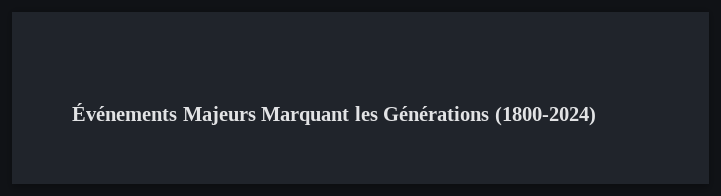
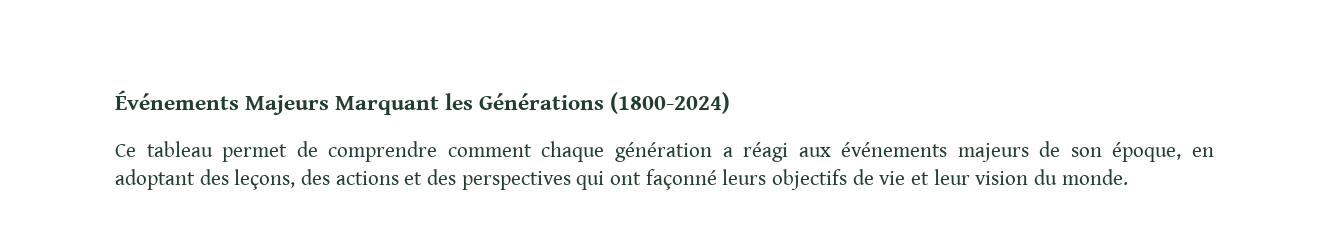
+ Ce tableau permet de comprendre comment chaque génération a réagi aux événements majeurs de son époque, en adoptant des leçons, des actions et des perspectives qui ont façonné leurs objectifs de vie et leur vision du monde.

